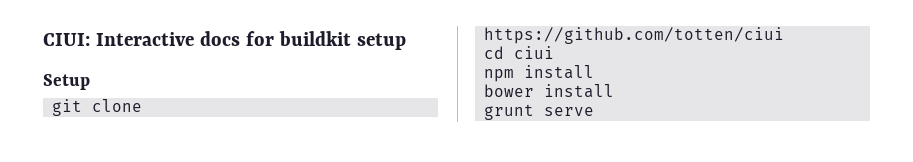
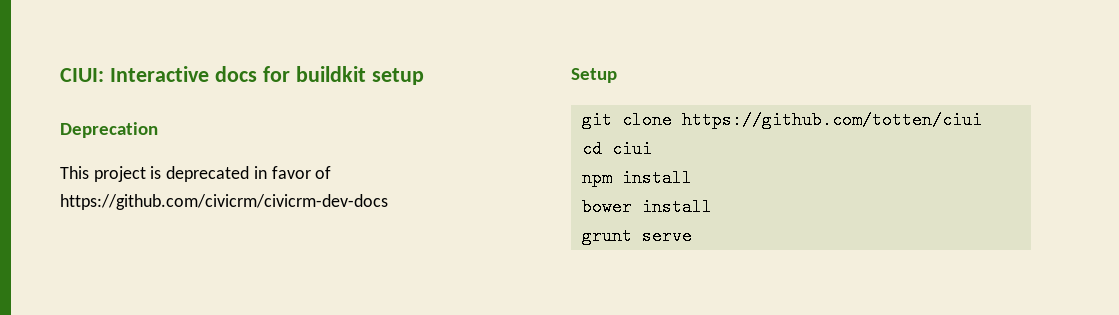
+ Deprecation
+ This project is deprecated in favor of https://github.com/civicrm/civicrm-dev-docs

